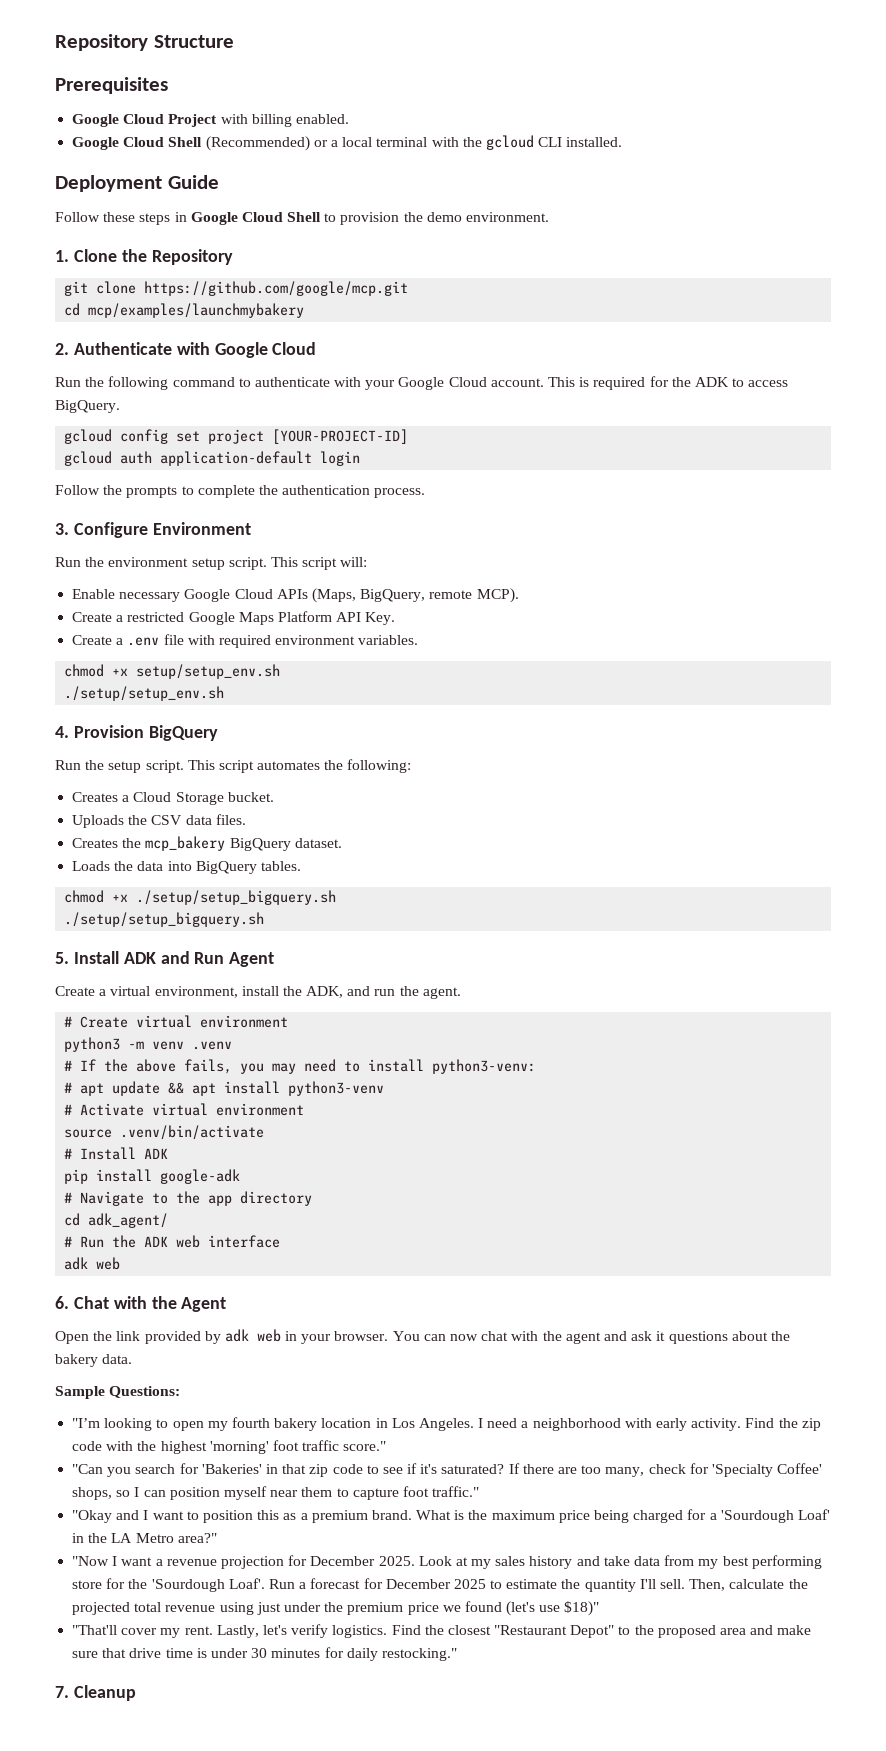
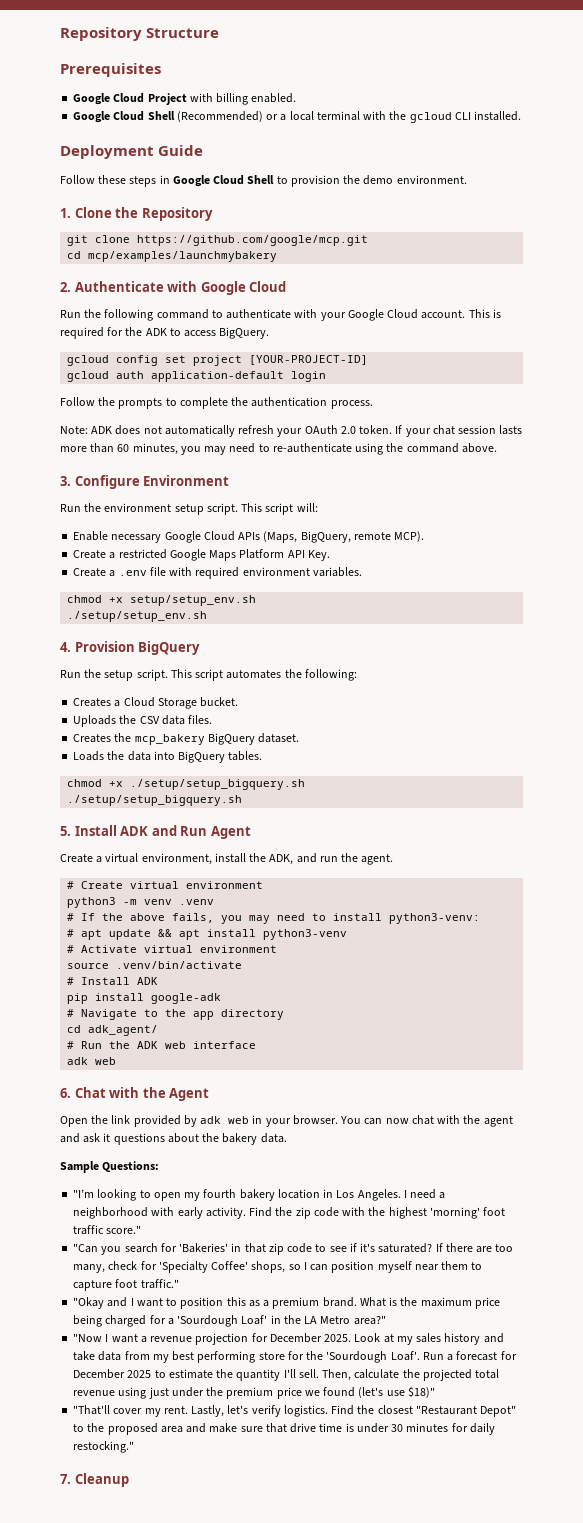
+ Note: ADK does not automatically refresh your OAuth 2.0 token. If your chat session lasts more than 60 minutes, you may need to re-authenticate using the command above.

